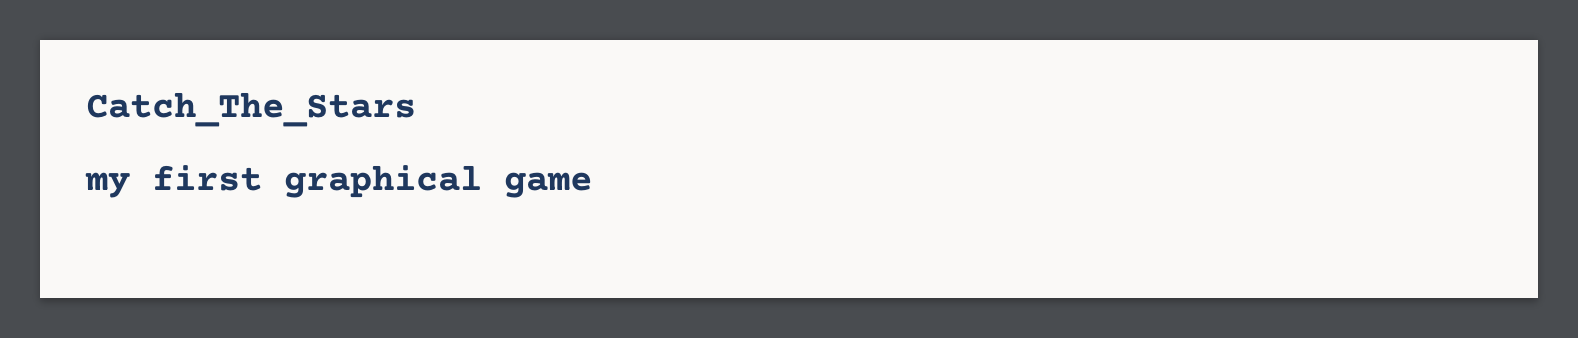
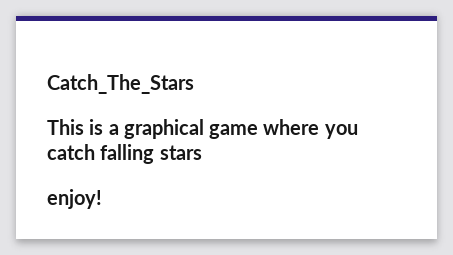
- my first graphical game
+ This is a graphical game where you catch falling stars
+ enjoy!

